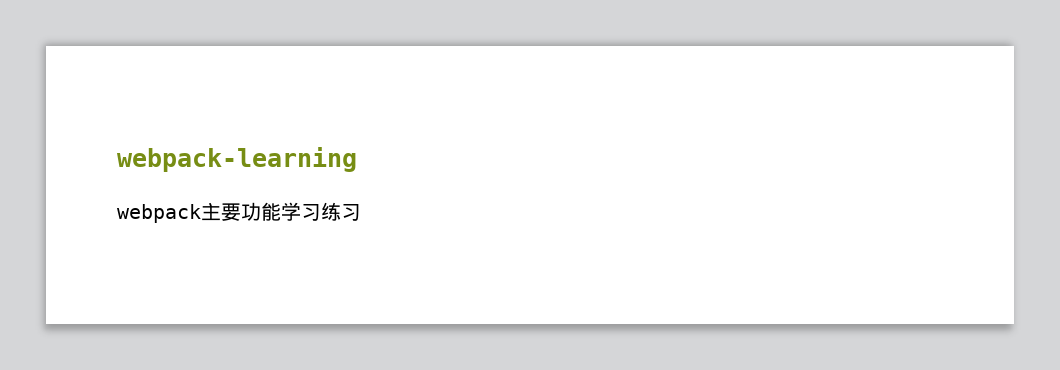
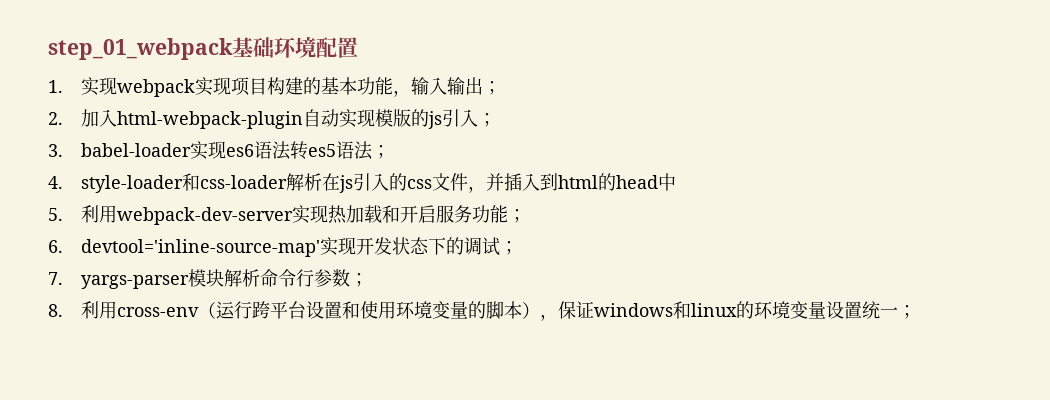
- webpack-learning
- webpack主要功能学习练习
+ step_01_webpack基础环境配置
+ 1.实现webpack实现项目构建的基本功能，输入输出；
+ 2.加入html-webpack-plugin自动实现模版的js引入；
+ 3. babel-loader实现es6语法转es5语法；
+ 4. style-loader和css-loader解析在js引入的css文件，并插入到html的head中
+ 5.利用webpack-dev-server实现热加载和开启服务功能；
+ 6. devtool='inline-source-map'实现开发状态下的调试；
+ 7. yargs-parser模块解析命令行参数；
+ 8.利用cross-env（运行跨平台设置和使用环境变量的脚本），保证windows和linux的环境变量设置统一；

